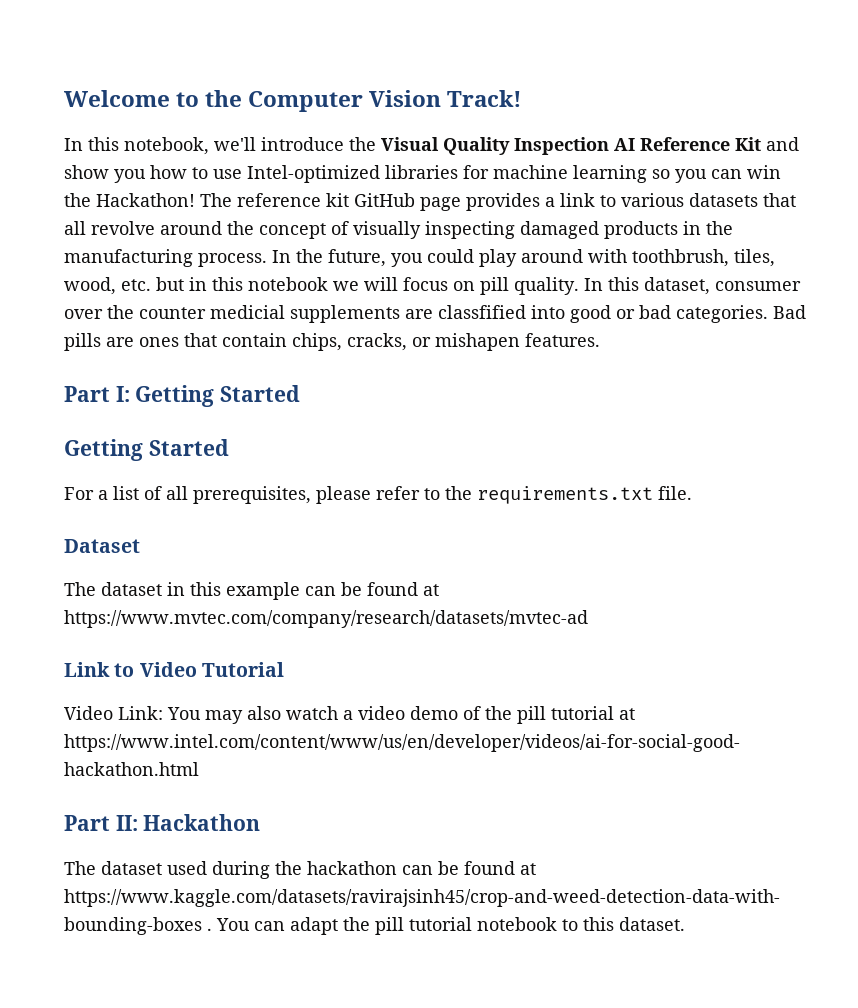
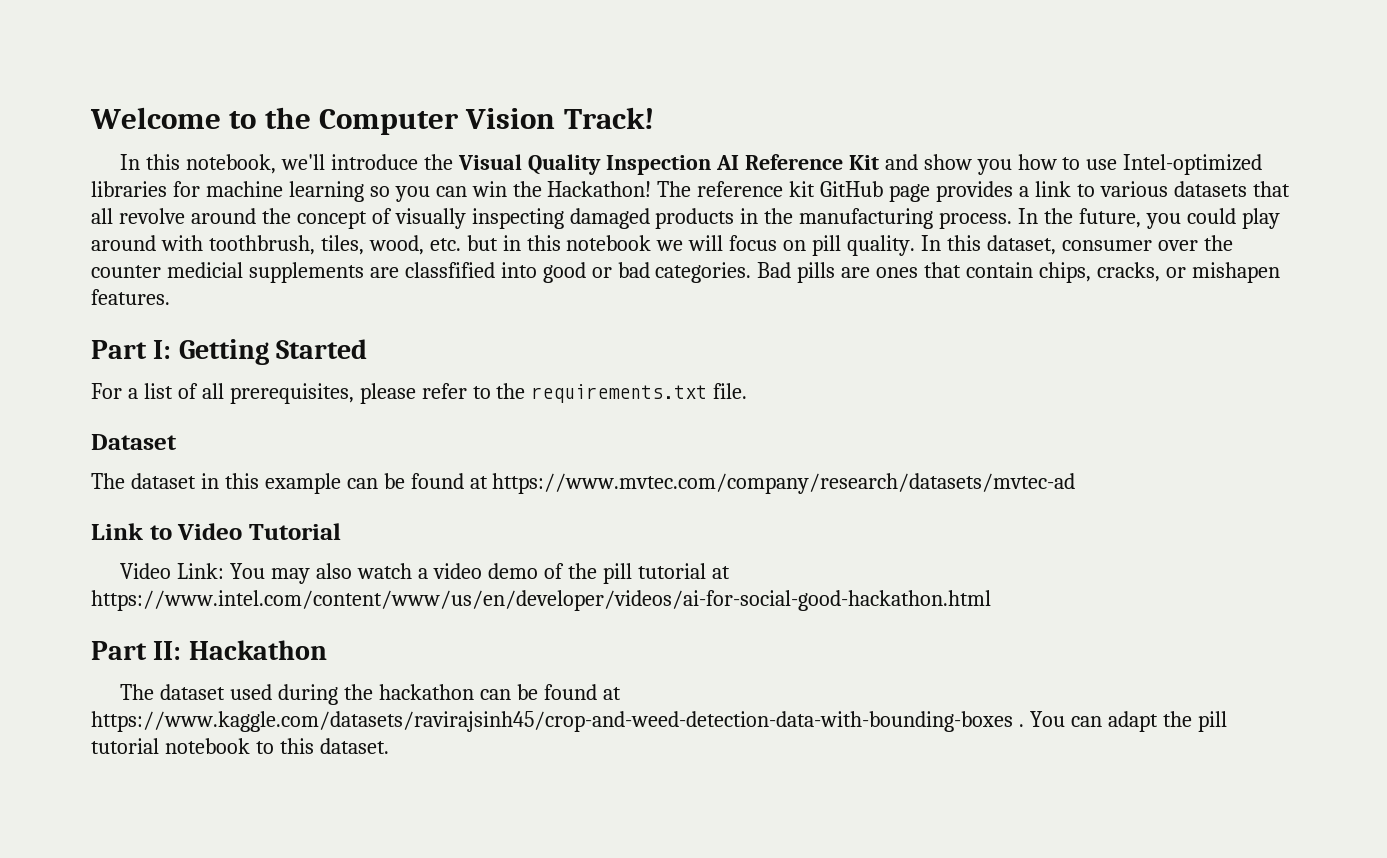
  Part I: Getting Started
- Getting Started

